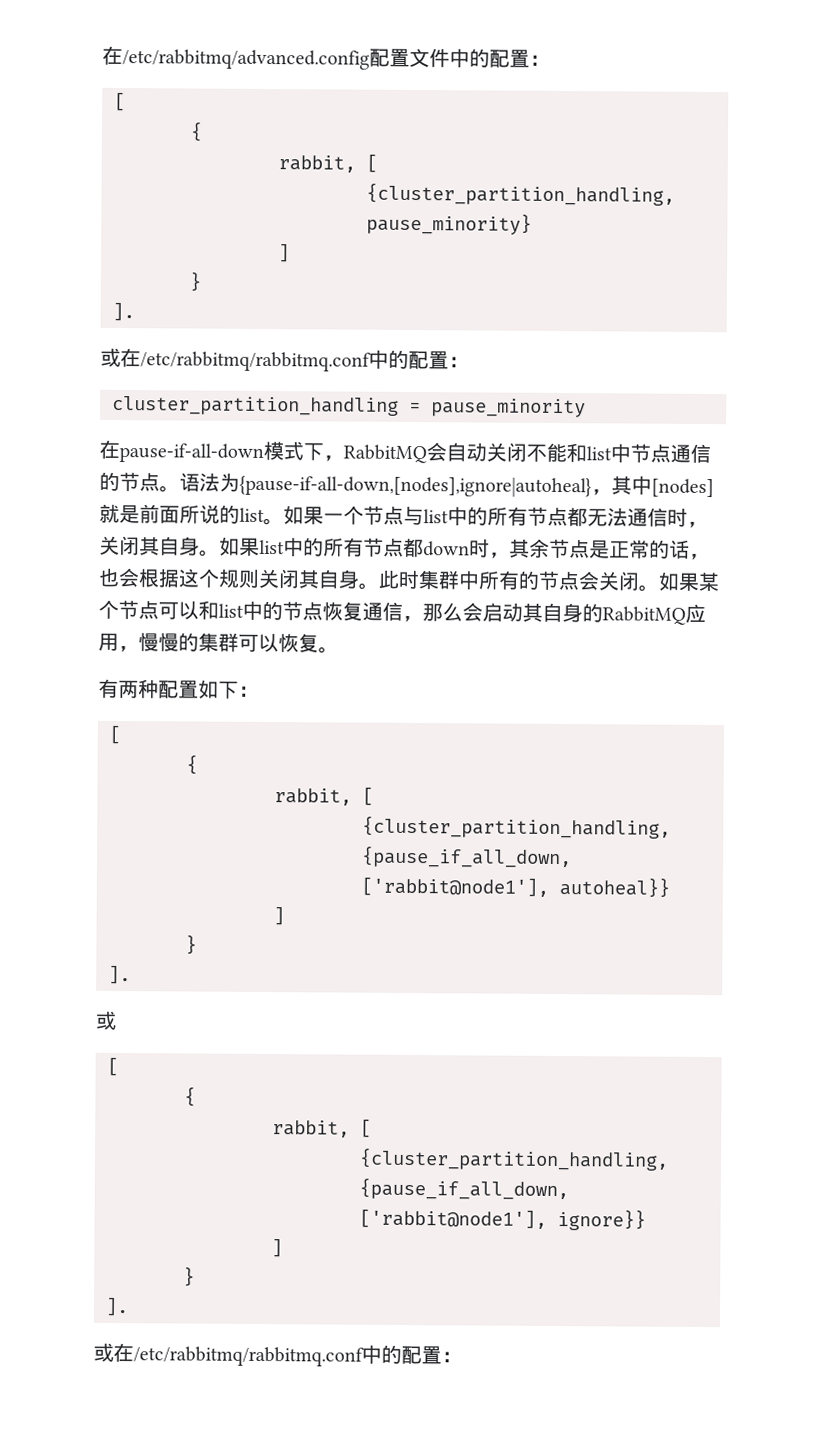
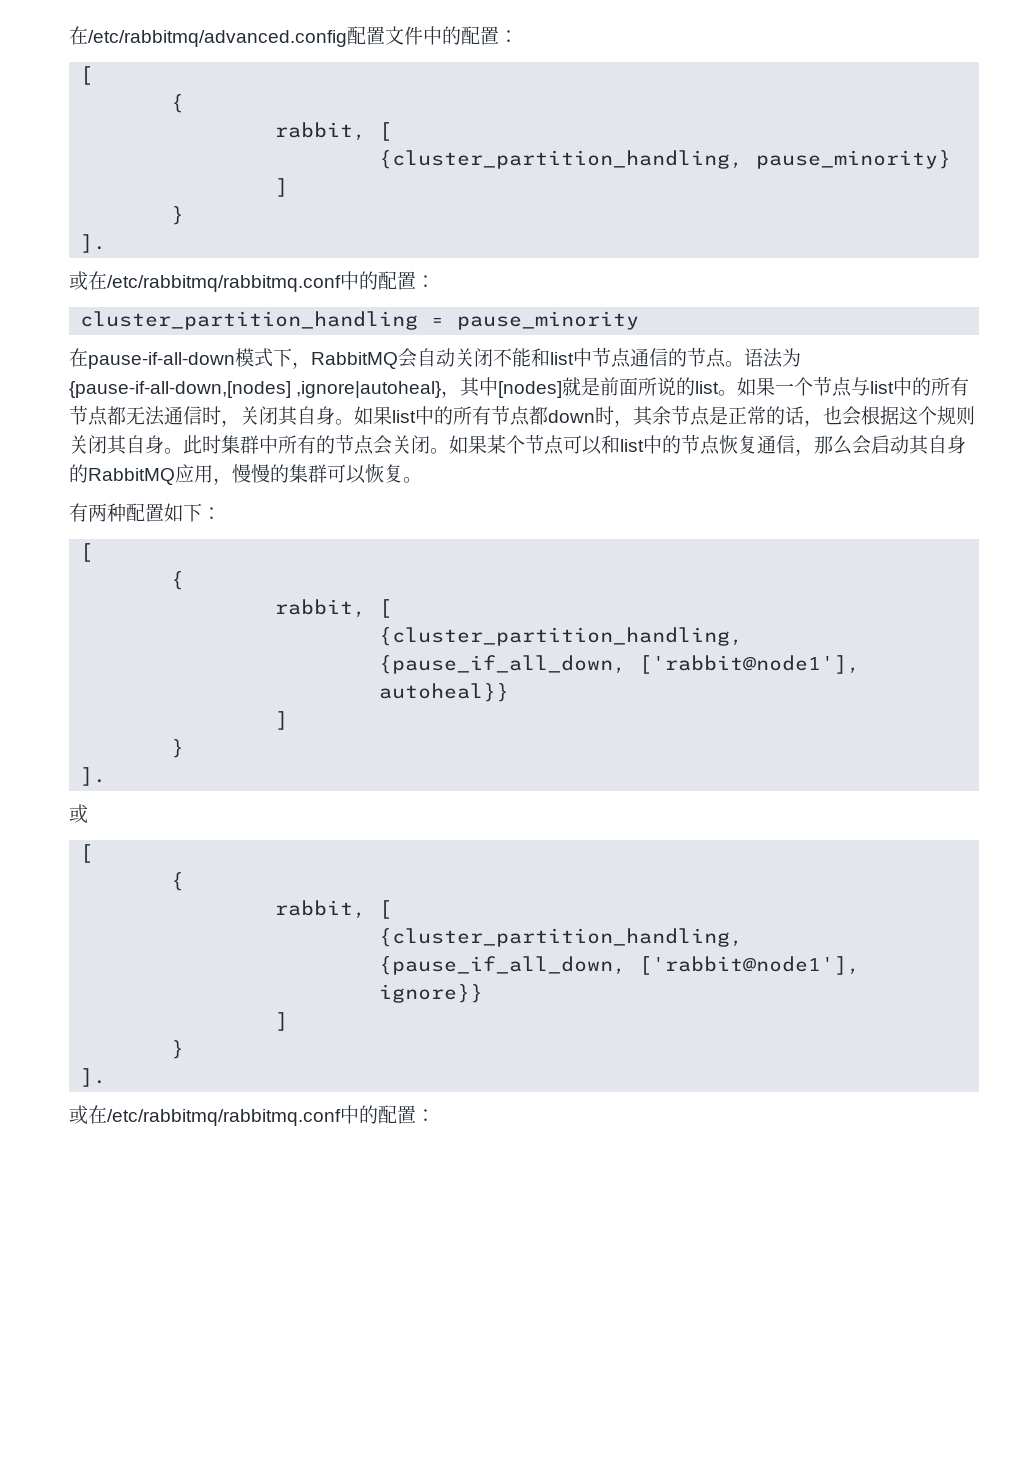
- 语法为{pause-if-all-down,[nodes],ignore|autoheal}，其中[nodes]就是前面所说的list。
+ 语法为{pause-if-all-down,[nodes] ,ignore|autoheal}，其中[nodes]就是前面所说的list。

